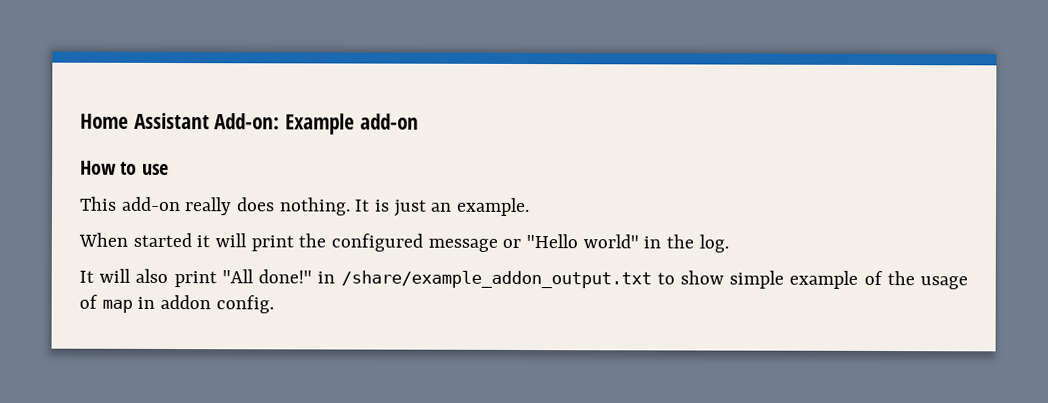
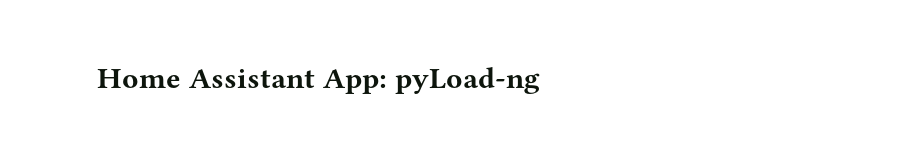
- Home Assistant Add-on: Example add-on
- How to use
- This add-on really does nothing. It is just an example.
- When started it will print the configured message or "Hello world" in the log.
- It will also print "All done!" in /share/example_addon_output.txt to show simple example of the usage of map in addon config.
+ Home Assistant App: pyLoad-ng

